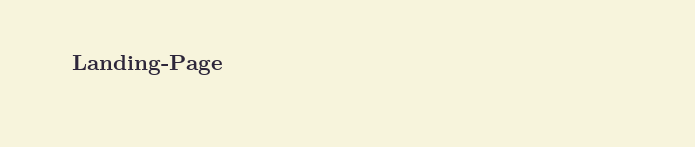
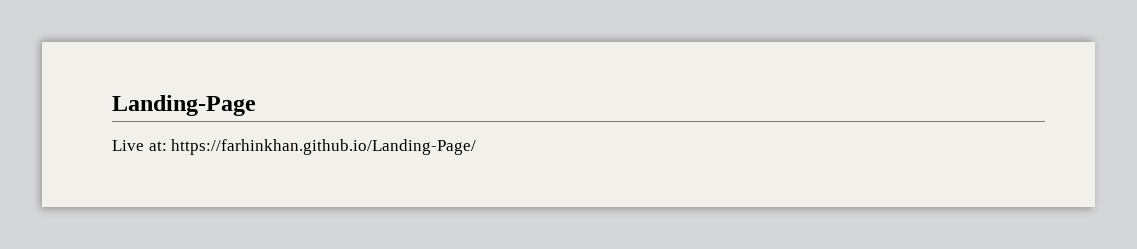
+ Live at: https://farhinkhan.github.io/Landing-Page/

